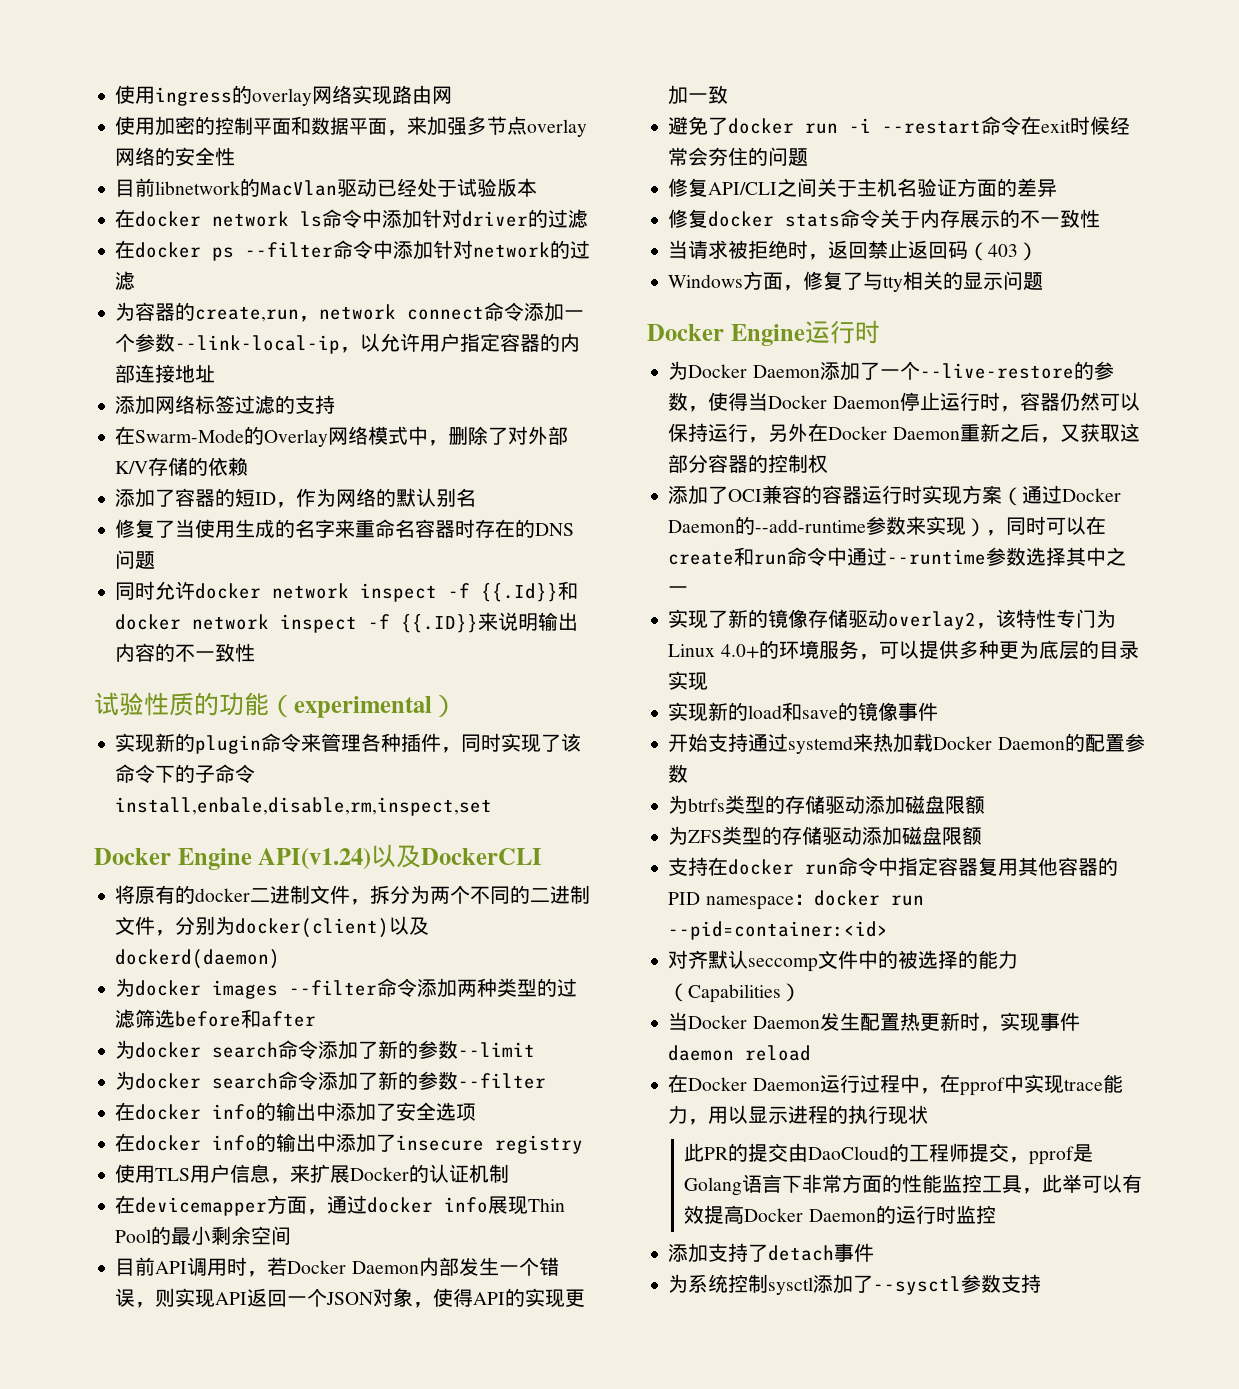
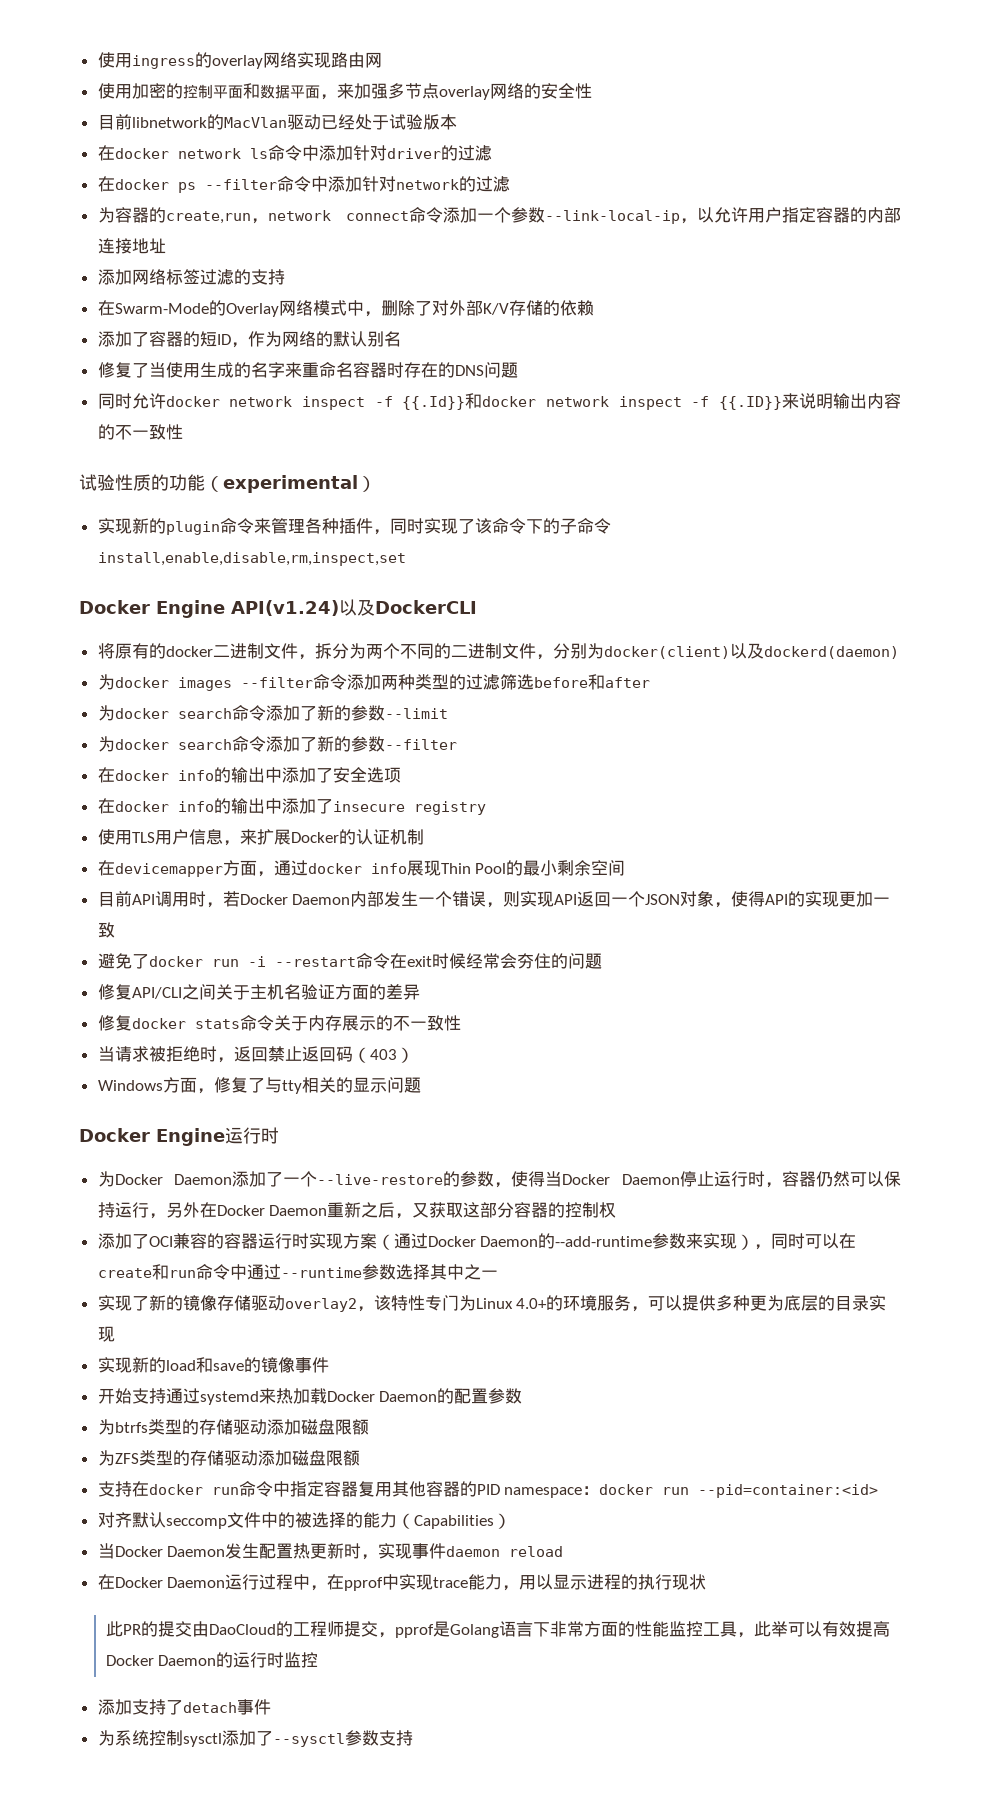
- 实现新的plugin命令来管理各种插件，同时实现了该命令下的子命令install,enbale,disable,rm,inspect,set
+ 实现新的plugin命令来管理各种插件，同时实现了该命令下的子命令install,enable,disable,rm,inspect,set

